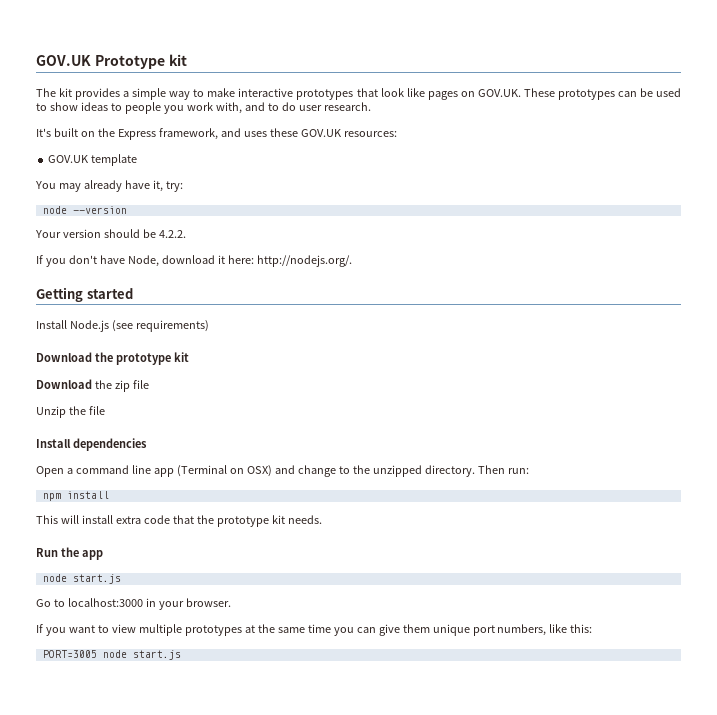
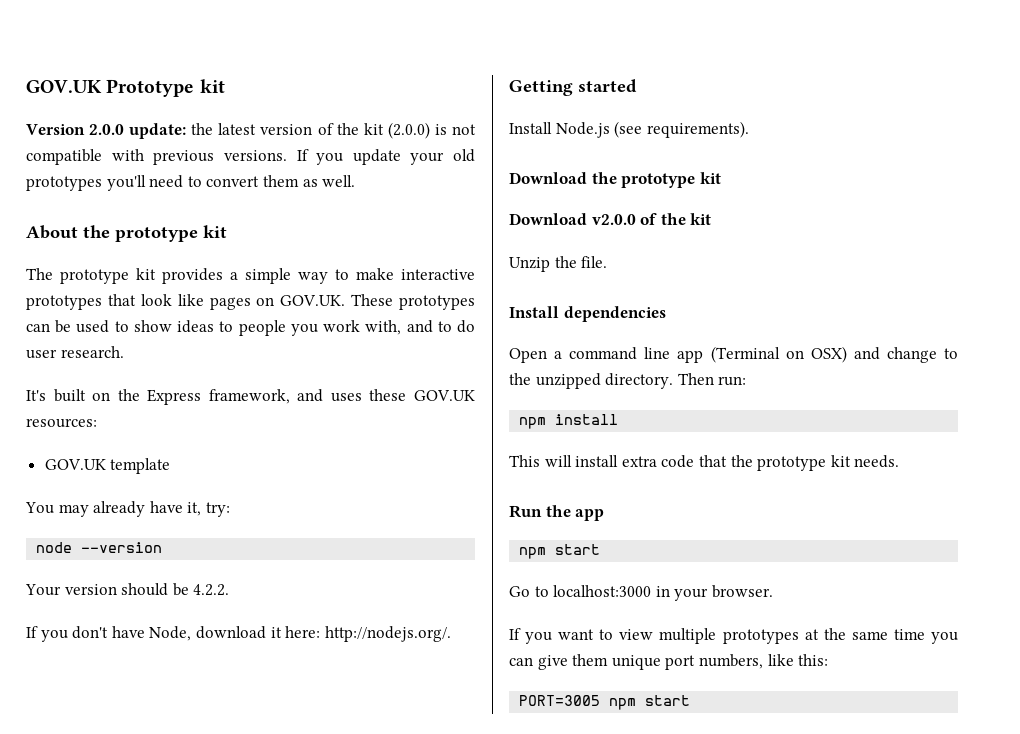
+ Version 2.0.0 update: the latest version of the kit (2.0.0) is not compatible with previous versions. If you update your old prototypes you'll need to convert them as well.
+ About the prototype kit
- The kit provides a simple way to make interactive prototypes that look like pages on GOV.UK. These prototypes can be used to show ideas to people you work with, and to do user research.
+ The prototype kit provides a simple way to make interactive prototypes that look like pages on GOV.UK. These prototypes can be used to show ideas to people you work with, and to do user research.
- Install Node.js (see requirements)
+ Install Node.js (see requirements).
- Download the zip file
+ Download v2.0.0 of the kit
- Unzip the file
+ Unzip the file.
  Run the app
- node start.js
+ npm start
- PORT=3005 node start.js
+ PORT=3005 npm start

